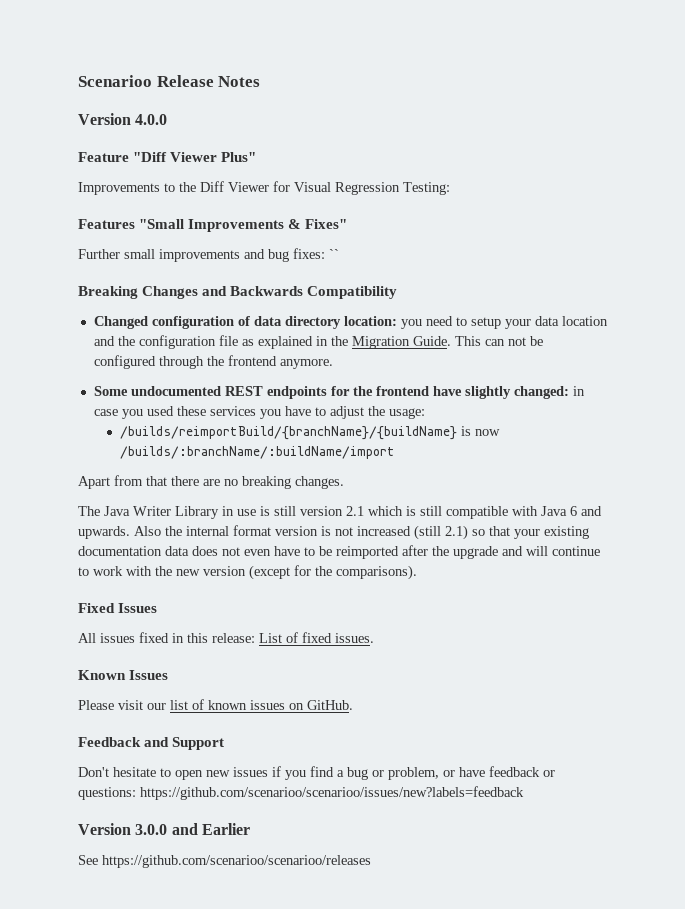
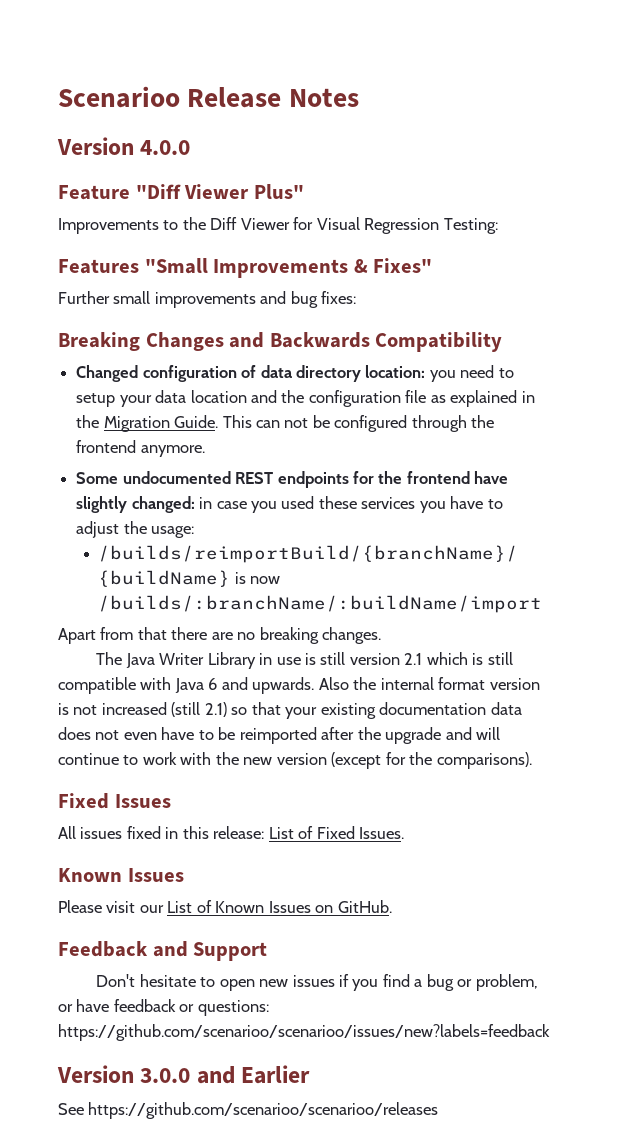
- Further small improvements and bug fixes: ``
+ Further small improvements and bug fixes:
- All issues fixed in this release: List of fixed issues.
+ All issues fixed in this release: List of Fixed Issues.
- Please visit our list of known issues on GitHub.
+ Please visit our List of Known Issues on GitHub.

